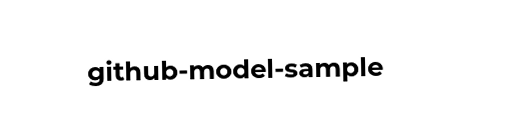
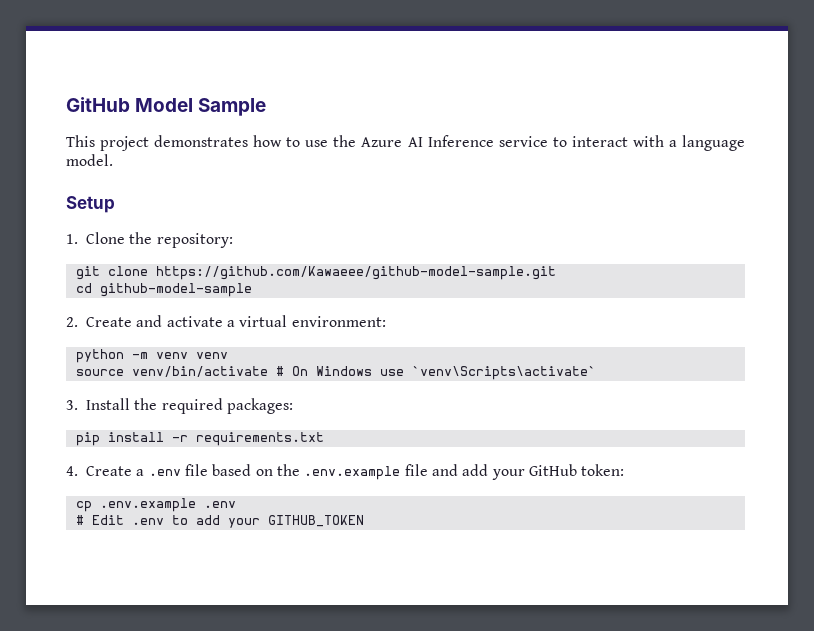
- github-model-sample
+ GitHub Model Sample
+ This project demonstrates how to use the Azure AI Inference service to interact with a language model.
+ Setup
+ 1. Clone the repository:
+ git clone https://github.com/Kawaeee/github-model-sample.git
+ cd github-model-sample
+ 2. Create and activate a virtual environment:
+ python -m venv venv
+ source venv/bin/activate # On Windows use `venv\Scripts\activate`
+ 3. Install the required packages:
+ pip install -r requirements.txt
+ 4. Create a .env file based on the .env.example file and add your GitHub token:
+ cp .env.example .env
+ # Edit .env to add your GITHUB_TOKEN

